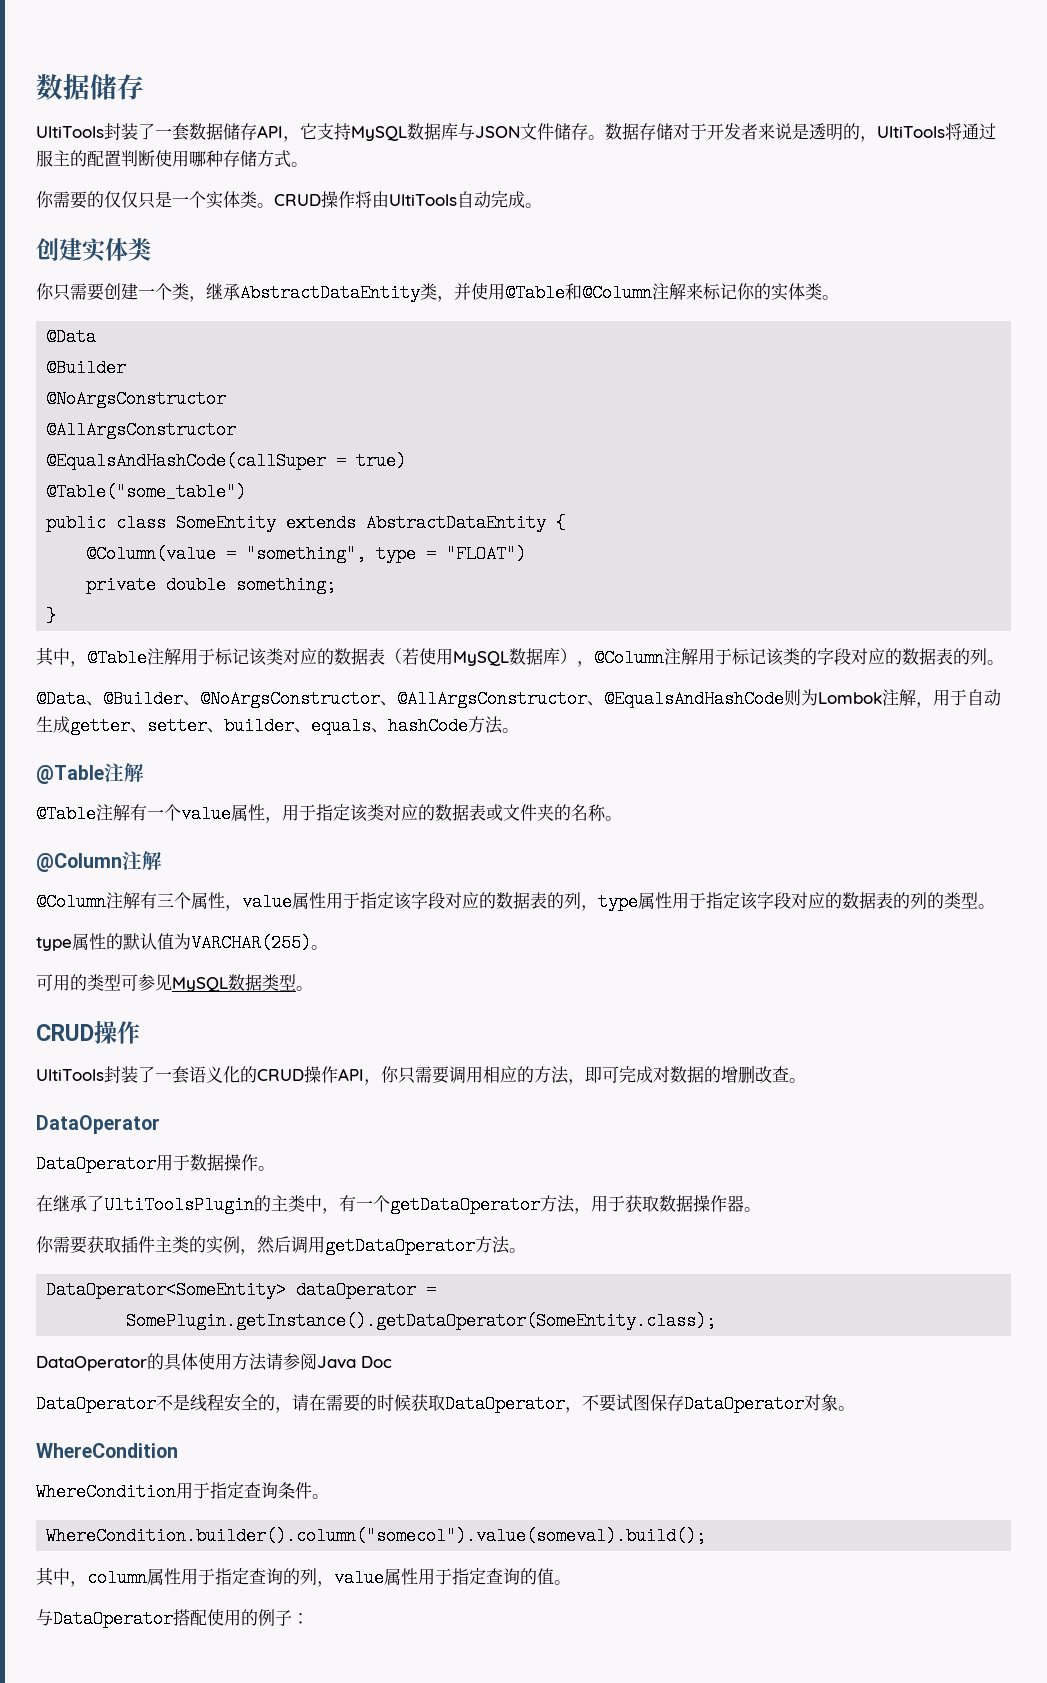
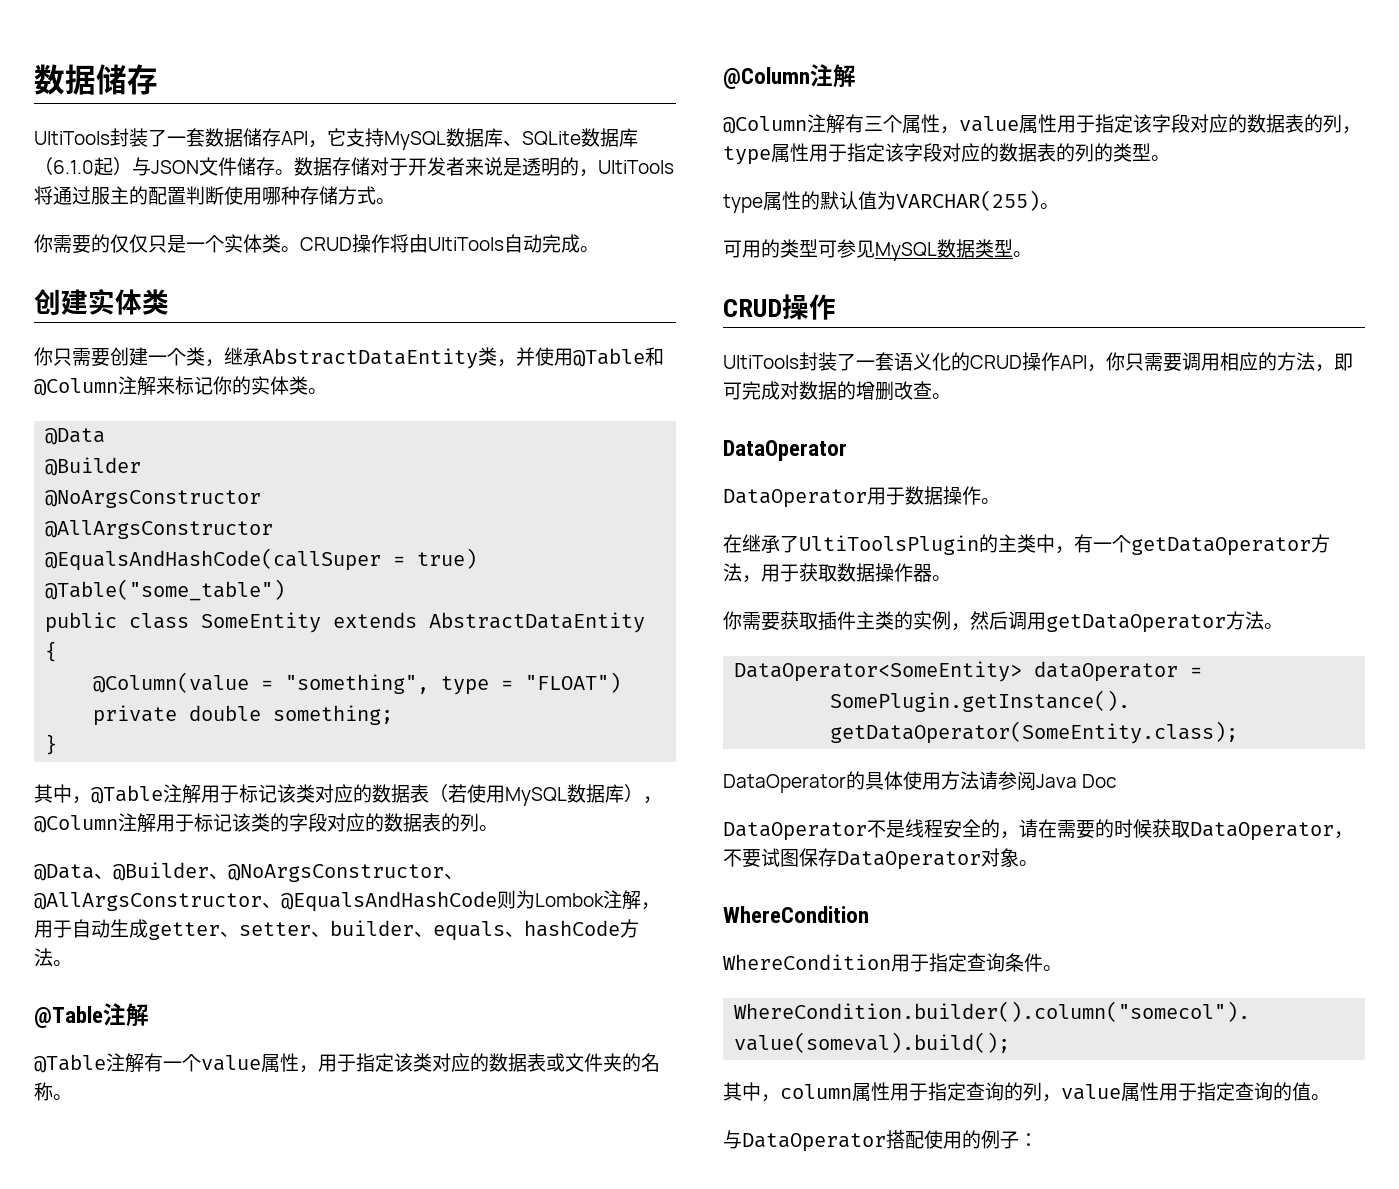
- UltiTools封装了一套数据储存API，它支持MySQL数据库与JSON文件储存。
+ UltiTools封装了一套数据储存API，它支持MySQL数据库、SQLite数据库（6.1.0起）与JSON文件储存。

